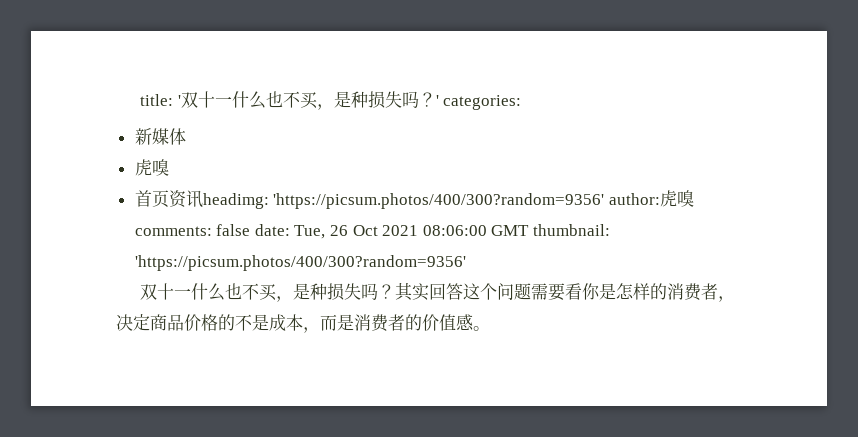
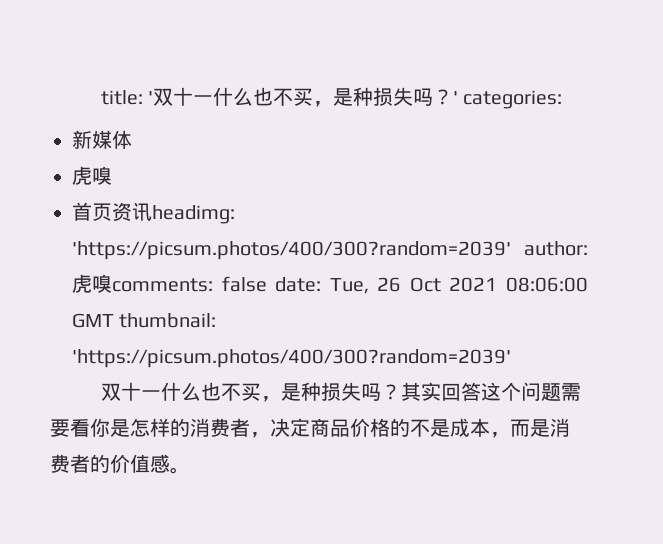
- 首页资讯headimg: 'https://picsum.photos/400/300?random=9356' author:虎嗅comments: false date: Tue, 26 Oct 2021 08:06:00 GMT thumbnail: 'https://picsum.photos/400/300?random=9356'
+ 首页资讯headimg: 'https://picsum.photos/400/300?random=2039' author:虎嗅comments: false date: Tue, 26 Oct 2021 08:06:00 GMT thumbnail: 'https://picsum.photos/400/300?random=2039'

